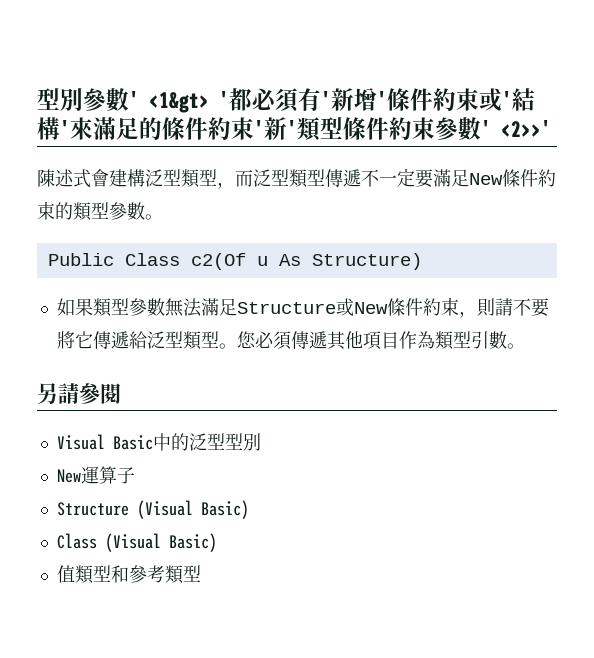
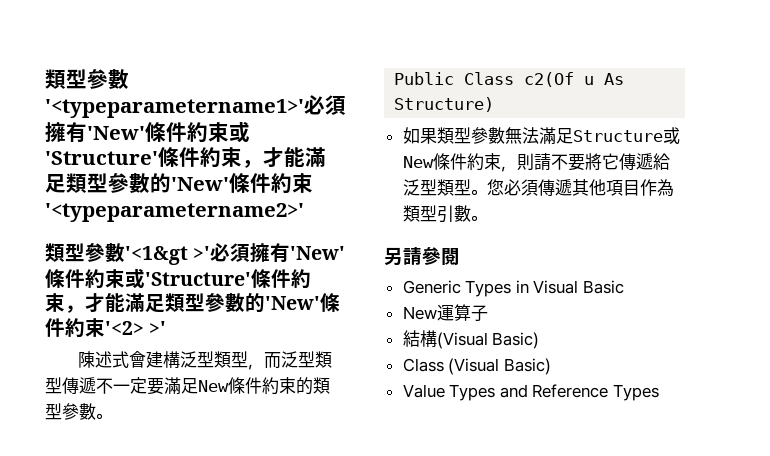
- 型別參數' <1&gt> '都必須有'新增'條件約束或'結構'來滿足的條件約束'新'類型條件約束參數' <2>>'
+ 類型參數'<typeparametername1>'必須擁有'New'條件約束或'Structure'條件約束，才能滿足類型參數的'New'條件約束'<typeparametername2>'
+ 類型參數'<1&gt >'必須擁有'New'條件約束或'Structure'條件約束，才能滿足類型參數的'New'條件約束'<2> >'
- Visual Basic中的泛型型別
+ Generic Types in Visual Basic
- Structure (Visual Basic)
+ 結構(Visual Basic)
- 值類型和參考類型
+ Value Types and Reference Types

